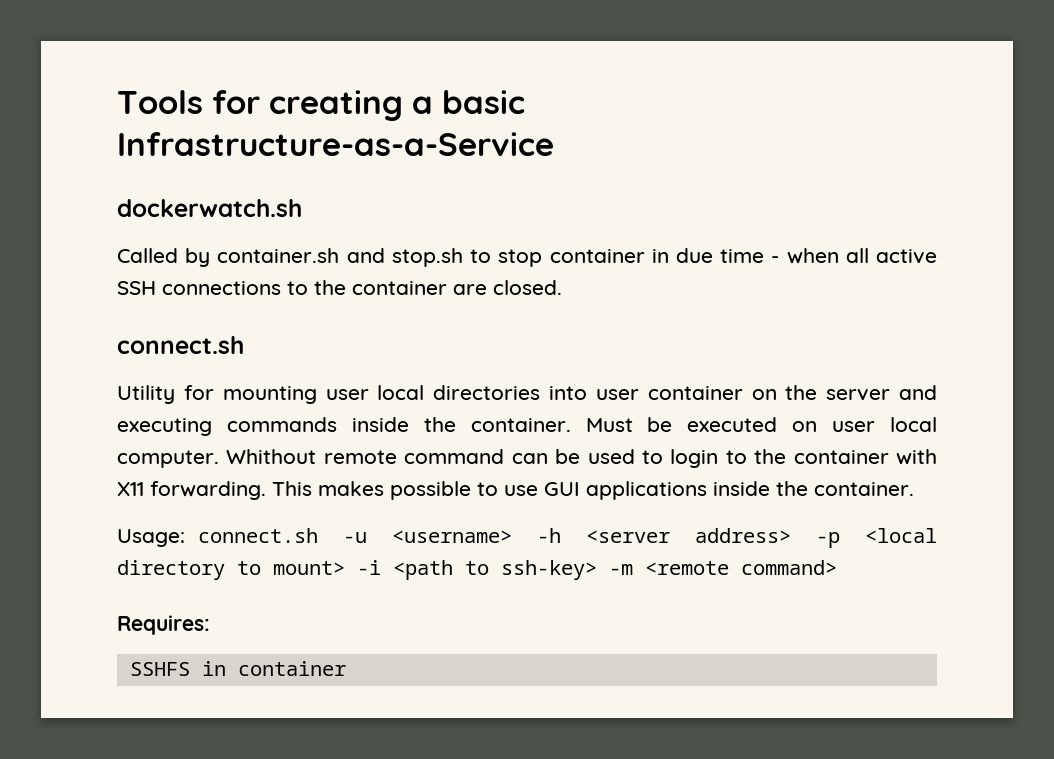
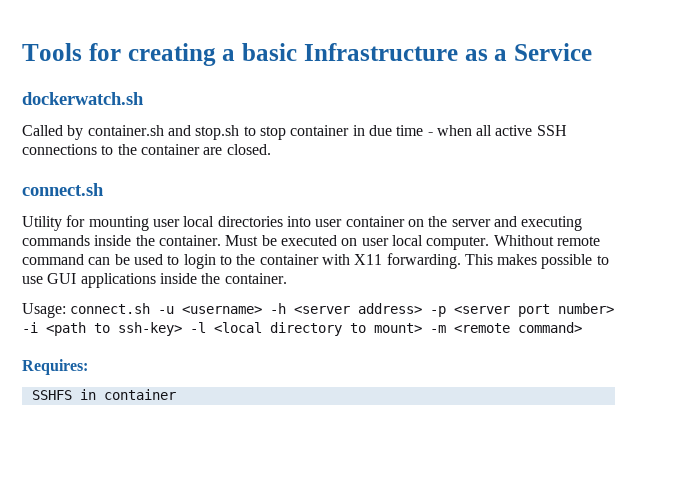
- Tools for creating a basic Infrastructure-as-a-Service
+ Tools for creating a basic Infrastructure as a Service
- Usage: connect.sh -u <username> -h <server address> -p <local directory to mount> -i <path to ssh-key> -m <remote command>
+ Usage: connect.sh -u <username> -h <server address> -p <server port number> -i <path to ssh-key> -l <local directory to mount> -m <remote command>

